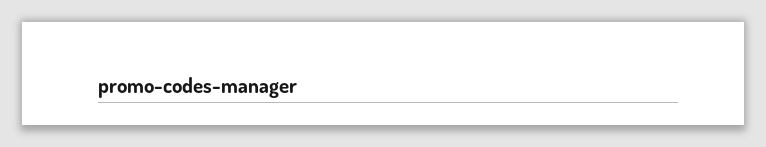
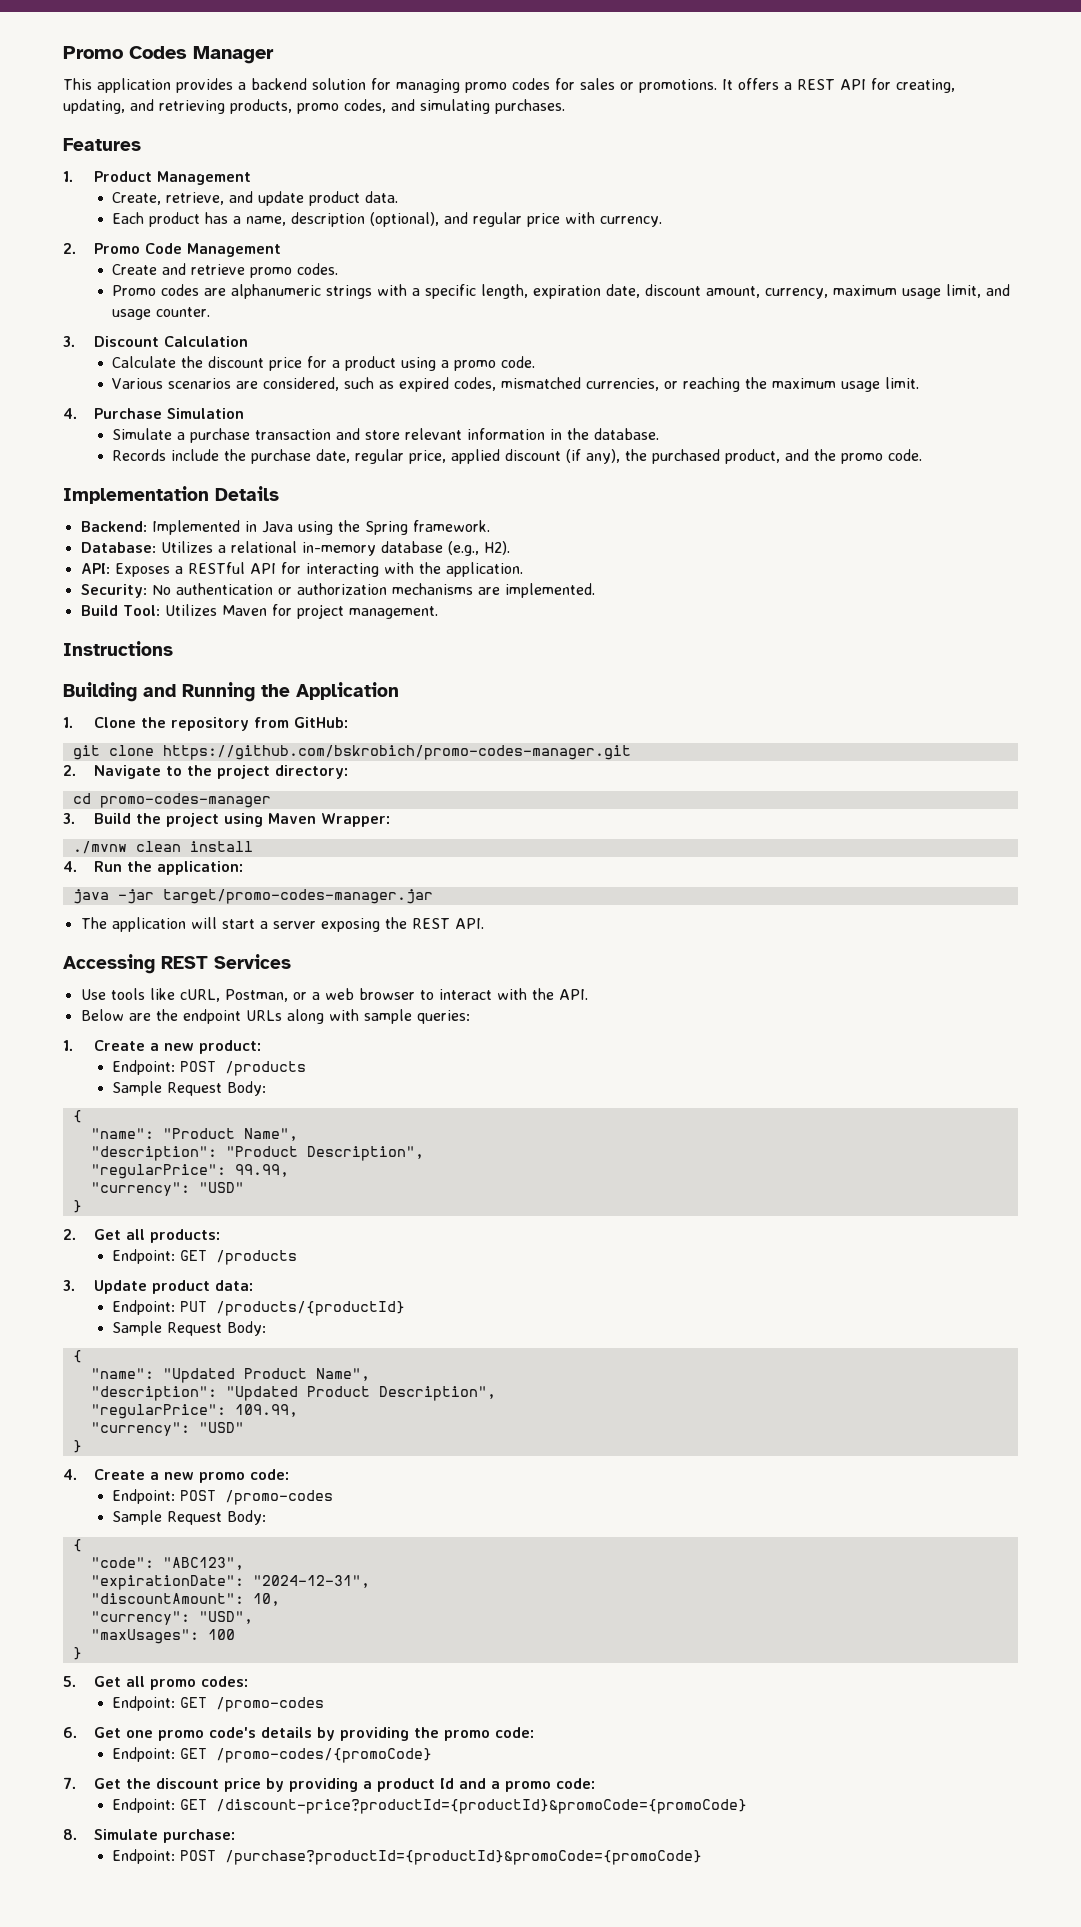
- promo-codes-manager
+ Promo Codes Manager
+ This application provides a backend solution for managing promo codes for sales or promotions. It offers a REST API for creating, updating, and retrieving products, promo codes, and simulating purchases.
+ Features
+ 1. Product Management
+ Create, retrieve, and update product data.
+ Each product has a name, description (optional), and regular price with currency.
+ 2. Promo Code Management
+ Create and retrieve promo codes.
+ Promo codes are alphanumeric strings with a specific length, expiration date, discount amount, currency, maximum usage limit, and usage counter.
+ 3. Discount Calculation
+ Calculate the discount price for a product using a promo code.
+ Various scenarios are considered, such as expired codes, mismatched currencies, or reaching the maximum usage limit.
+ 4. Purchase Simulation
+ Simulate a purchase transaction and store relevant information in the database.
+ Records include the purchase date, regular price, applied discount (if any), the purchased product, and the promo code.
+ Implementation Details
+ Backend: Implemented in Java using the Spring framework.
+ Database: Utilizes a relational in-memory database (e.g., H2).
+ API: Exposes a RESTful API for interacting with the application.
+ Security: No authentication or authorization mechanisms are implemented.
+ Build Tool: Utilizes Maven for project management.
+ Instructions
+ Building and Running the Application
+ 1. Clone the repository from GitHub:
+ git clone https://github.com/bskrobich/promo-codes-manager.git
+ 2. Navigate to the project directory:
+ cd promo-codes-manager
+ 3. Build the project using Maven Wrapper:
+ ./mvnw clean install
+ 4. Run the application:
+ java -jar target/promo-codes-manager.jar
+ The application will start a server exposing the REST API.
+ Accessing REST Services
+ Use tools like cURL, Postman, or a web browser to interact with the API.
+ Below are the endpoint URLs along with sample queries:
+ 1. Create a new product:
+ Endpoint: POST /products
+ Sample Request Body:
+ {
+ "name": "Product Name",
+ "description": "Product Description",
+ "regularPrice": 99.99,
+ "currency": "USD"
+ }
+ 2. Get all products:
+ Endpoint: GET /products
+ 3. Update product data:
+ Endpoint: PUT /products/{productId}
+ Sample Request Body:
+ {
+ "name": "Updated Product Name",
+ "description": "Updated Product Description",
+ "regularPrice": 109.99,
+ "currency": "USD"
+ }
+ 4. Create a new promo code:
+ Endpoint: POST /promo-codes
+ Sample Request Body:
+ {
+ "code": "ABC123",
+ "expirationDate": "2024-12-31",
+ "discountAmount": 10,
+ "currency": "USD",
+ "maxUsages": 100
+ }
+ 5. Get all promo codes:
+ Endpoint: GET /promo-codes
+ 6. Get one promo code's details by providing the promo code:
+ Endpoint: GET /promo-codes/{promoCode}
+ 7. Get the discount price by providing a product Id and a promo code:
+ Endpoint: GET /discount-price?productId={productId}&promoCode={promoCode}
+ 8. Simulate purchase:
+ Endpoint: POST /purchase?productId={productId}&promoCode={promoCode}

